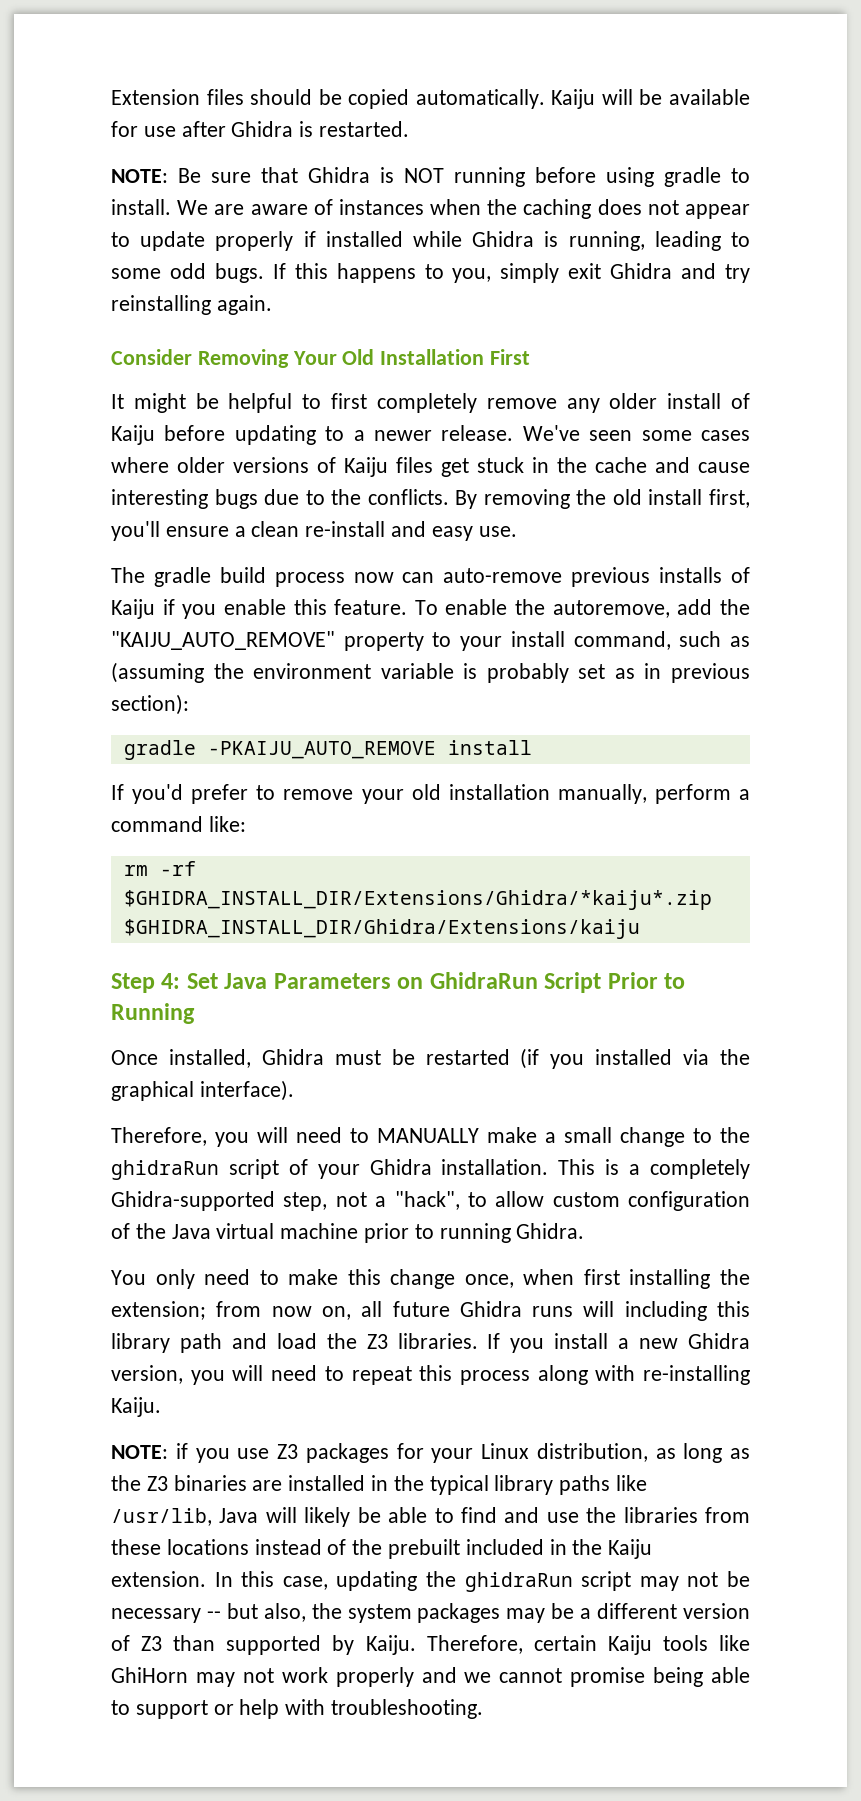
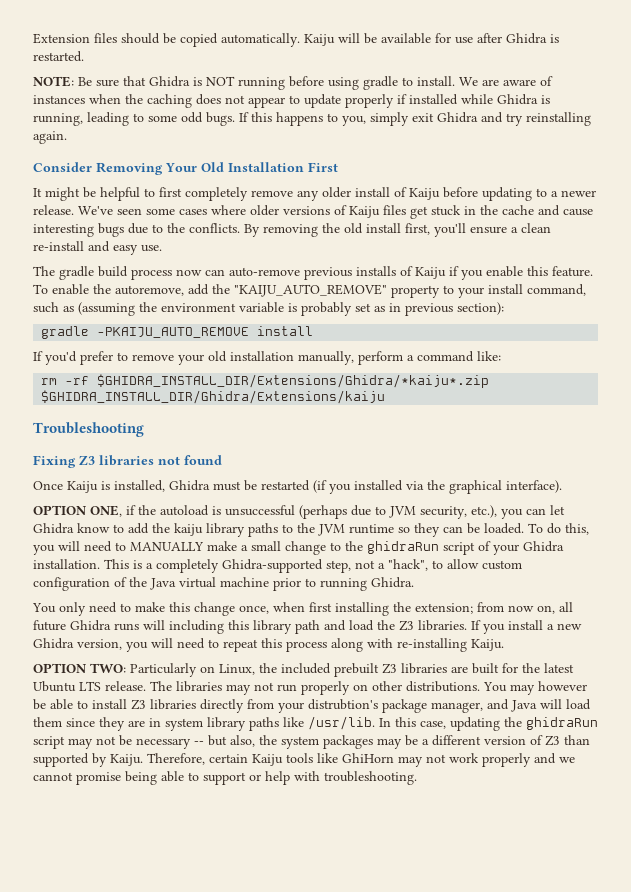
- Step 4: Set Java Parameters on GhidraRun Script Prior to Running
+ Troubleshooting
+ Fixing Z3 libraries not found
- Once installed, Ghidra must be restarted (if you installed via the graphical interface).
+ Once Kaiju is installed, Ghidra must be restarted (if you installed via the graphical interface).
- Therefore, you will need to MANUALLY make a small change to the ghidraRun script of your Ghidra installation.
+ OPTION ONE, if the autoload is unsuccessful (perhaps due to JVM security, etc.), you can let Ghidra know to add the kaiju library paths to the JVM runtime so they can be loaded. To do this, you will need to MANUALLY make a small change to the ghidraRun script of your Ghidra installation.
- NOTE: if you use Z3 packages for your Linux distribution, as long as the Z3 binaries are installed in the typical library paths like /usr/lib, Java will likely be able to find and use the libraries from these locations instead of the prebuilt included in the Kaiju extension.
+ OPTION TWO: Particularly on Linux, the included prebuilt Z3 libraries are built for the latest Ubuntu LTS release. The libraries may not run properly on other distributions. You may however be able to install Z3 libraries directly from your distrubtion's package manager, and Java will load them since they are in system library paths like /usr/lib.

